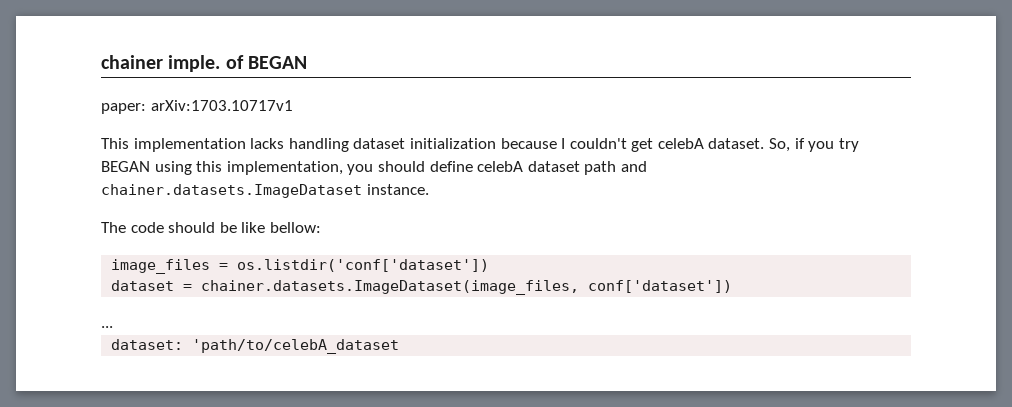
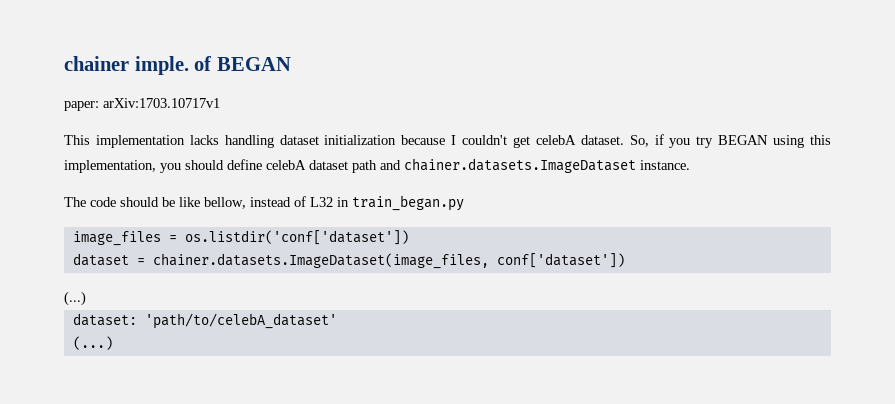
- The code should be like bellow:
+ The code should be like bellow, instead of L32 in train_began.py
  dataset = chainer.datasets.ImageDataset(image_files, conf['dataset'])
- ...
+ (...)
- dataset: 'path/to/celebA_dataset
+ dataset: 'path/to/celebA_dataset'
+ (...)

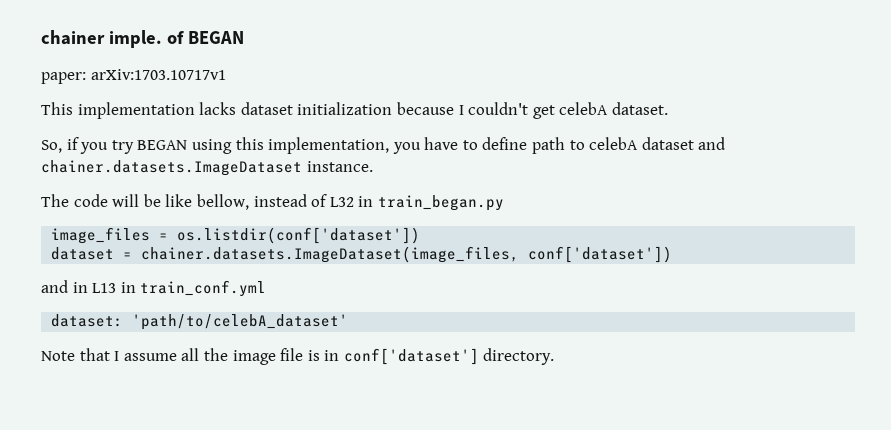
- This implementation lacks handling dataset initialization because I couldn't get celebA dataset. So, if you try BEGAN using this implementation, you should define celebA dataset path and chainer.datasets.ImageDataset instance.
+ This implementation lacks dataset initialization because I couldn't get celebA dataset.
+ So, if you try BEGAN using this implementation, you have to define path to celebA dataset and chainer.datasets.ImageDataset instance.
- The code should be like bellow, instead of L32 in train_began.py
+ The code will be like bellow, instead of L32 in train_began.py
- image_files = os.listdir('conf['dataset'])
+ image_files = os.listdir(conf['dataset'])
  dataset = chainer.datasets.ImageDataset(image_files, conf['dataset'])
- (...)
+ and in L13 in train_conf.yml
  dataset: 'path/to/celebA_dataset'
- (...)
+ Note that I assume all the image file is in conf['dataset'] directory.

